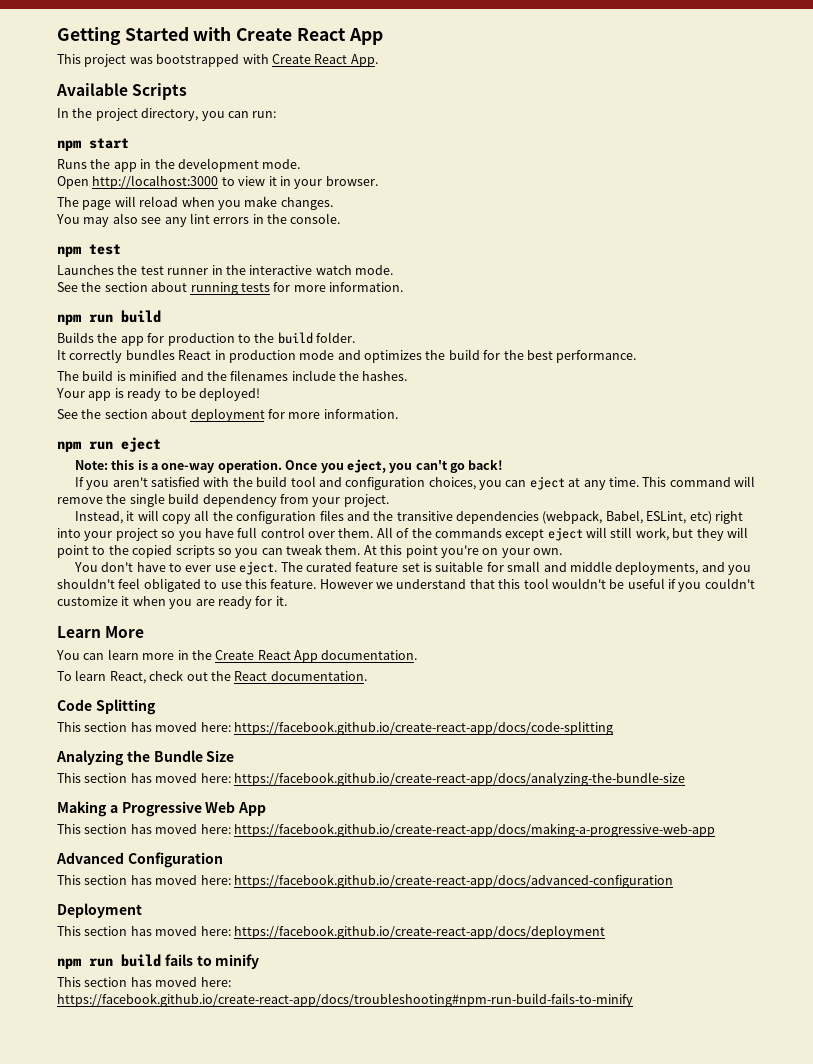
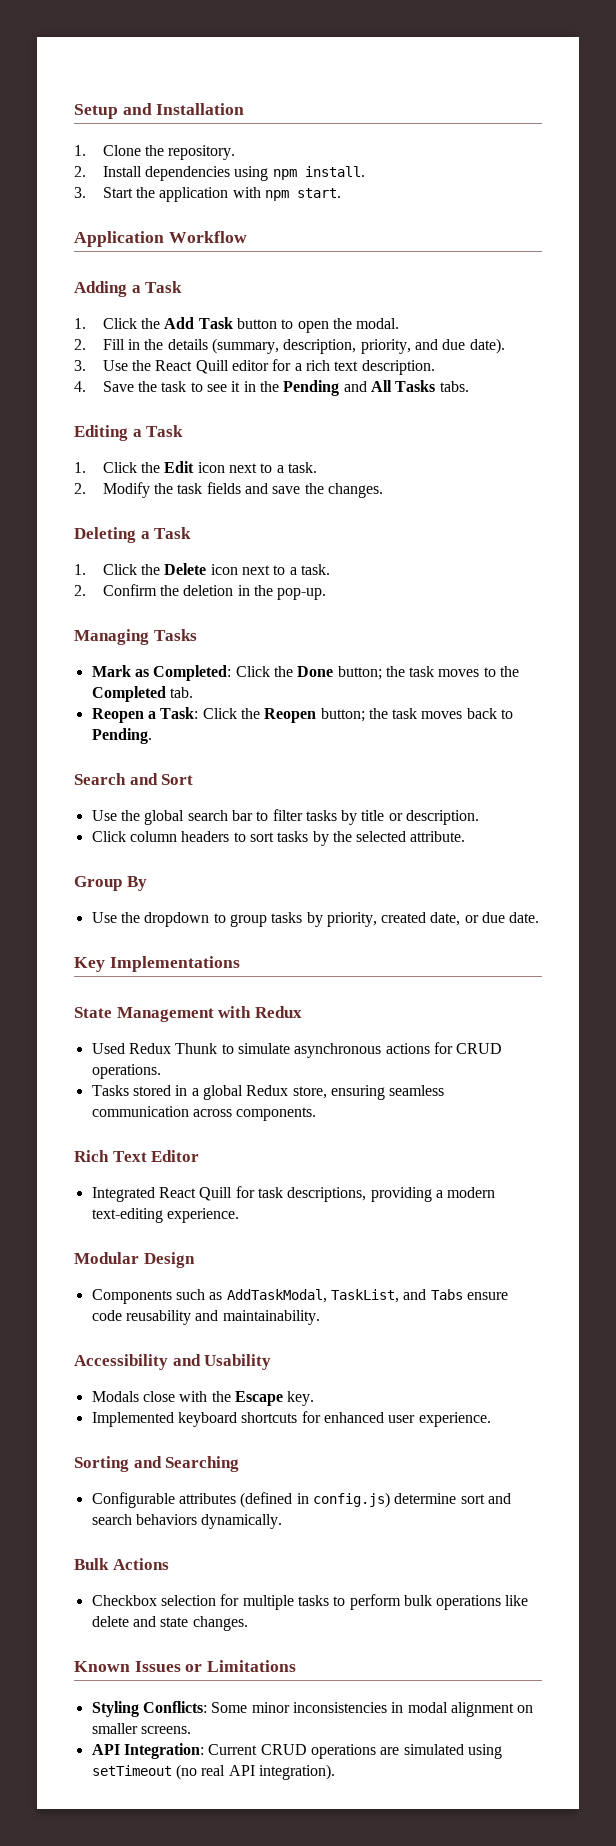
- Getting Started with Create React App
- This project was bootstrapped with Create React App.
- Available Scripts
- In the project directory, you can run:
- npm start
- Runs the app in the development mode.
- Open http://localhost:3000 to view it in your browser.
- The page will reload when you make changes.
- You may also see any lint errors in the console.
- npm test
- Launches the test runner in the interactive watch mode.
- See the section about running tests for more information.
- npm run build
- Builds the app for production to the build folder.
- It correctly bundles React in production mode and optimizes the build for the best performance.
- The build is minified and the filenames include the hashes.
- Your app is ready to be deployed!
- See the section about deployment for more information.
- npm run eject
- Note: this is a one-way operation. Once you eject, you can't go back!
- If you aren't satisfied with the build tool and configuration choices, you can eject at any time. This command will remove the single build dependency from your project.
- Instead, it will copy all the configuration files and the transitive dependencies (webpack, Babel, ESLint, etc) right into your project so you have full control over them. All of the commands except eject will still work, but they will point to the copied scripts so you can tweak them. At this point you're on your own.
- You don't have to ever use eject. The curated feature set is suitable for small and middle deployments, and you shouldn't feel obligated to use this feature. However we understand that this tool wouldn't be useful if you couldn't customize it when you are ready for it.
- Learn More
- You can learn more in the Create React App documentation.
- To learn React, check out the React documentation.
- Code Splitting
- This section has moved here: https://facebook.github.io/create-react-app/docs/code-splitting
- Analyzing the Bundle Size
- This section has moved here: https://facebook.github.io/create-react-app/docs/analyzing-the-bundle-size
- Making a Progressive Web App
- This section has moved here: https://facebook.github.io/create-react-app/docs/making-a-progressive-web-app
- Advanced Configuration
- This section has moved here: https://facebook.github.io/create-react-app/docs/advanced-configuration
- Deployment
- This section has moved here: https://facebook.github.io/create-react-app/docs/deployment
- npm run build fails to minify
- This section has moved here: https://facebook.github.io/create-react-app/docs/troubleshooting#npm-run-build-fails-to-minify
+ Setup and Installation
+ 1. Clone the repository.
+ 2. Install dependencies using npm install.
+ 3. Start the application with npm start.
+ Application Workflow
+ Adding a Task
+ 1. Click the Add Task button to open the modal.
+ 2. Fill in the details (summary, description, priority, and due date).
+ 3. Use the React Quill editor for a rich text description.
+ 4. Save the task to see it in the Pending and All Tasks tabs.
+ Editing a Task
+ 1. Click the Edit icon next to a task.
+ 2. Modify the task fields and save the changes.
+ Deleting a Task
+ 1. Click the Delete icon next to a task.
+ 2. Confirm the deletion in the pop-up.
+ Managing Tasks
+ Mark as Completed: Click the Done button; the task moves to the Completed tab.
+ Reopen a Task: Click the Reopen button; the task moves back to Pending.
+ Search and Sort
+ Use the global search bar to filter tasks by title or description.
+ Click column headers to sort tasks by the selected attribute.
+ Group By
+ Use the dropdown to group tasks by priority, created date, or due date.
+ Key Implementations
+ State Management with Redux
+ Used Redux Thunk to simulate asynchronous actions for CRUD operations.
+ Tasks stored in a global Redux store, ensuring seamless communication across components.
+ Rich Text Editor
+ Integrated React Quill for task descriptions, providing a modern text-editing experience.
+ Modular Design
+ Components such as AddTaskModal, TaskList, and Tabs ensure code reusability and maintainability.
+ Accessibility and Usability
+ Modals close with the Escape key.
+ Implemented keyboard shortcuts for enhanced user experience.
+ Sorting and Searching
+ Configurable attributes (defined in config.js) determine sort and search behaviors dynamically.
+ Bulk Actions
+ Checkbox selection for multiple tasks to perform bulk operations like delete and state changes.
+ Known Issues or Limitations
+ Styling Conflicts: Some minor inconsistencies in modal alignment on smaller screens.
+ API Integration: Current CRUD operations are simulated using setTimeout (no real API integration).

